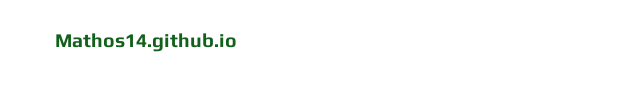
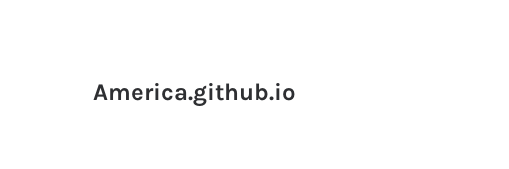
- Mathos14.github.io
+ America.github.io

